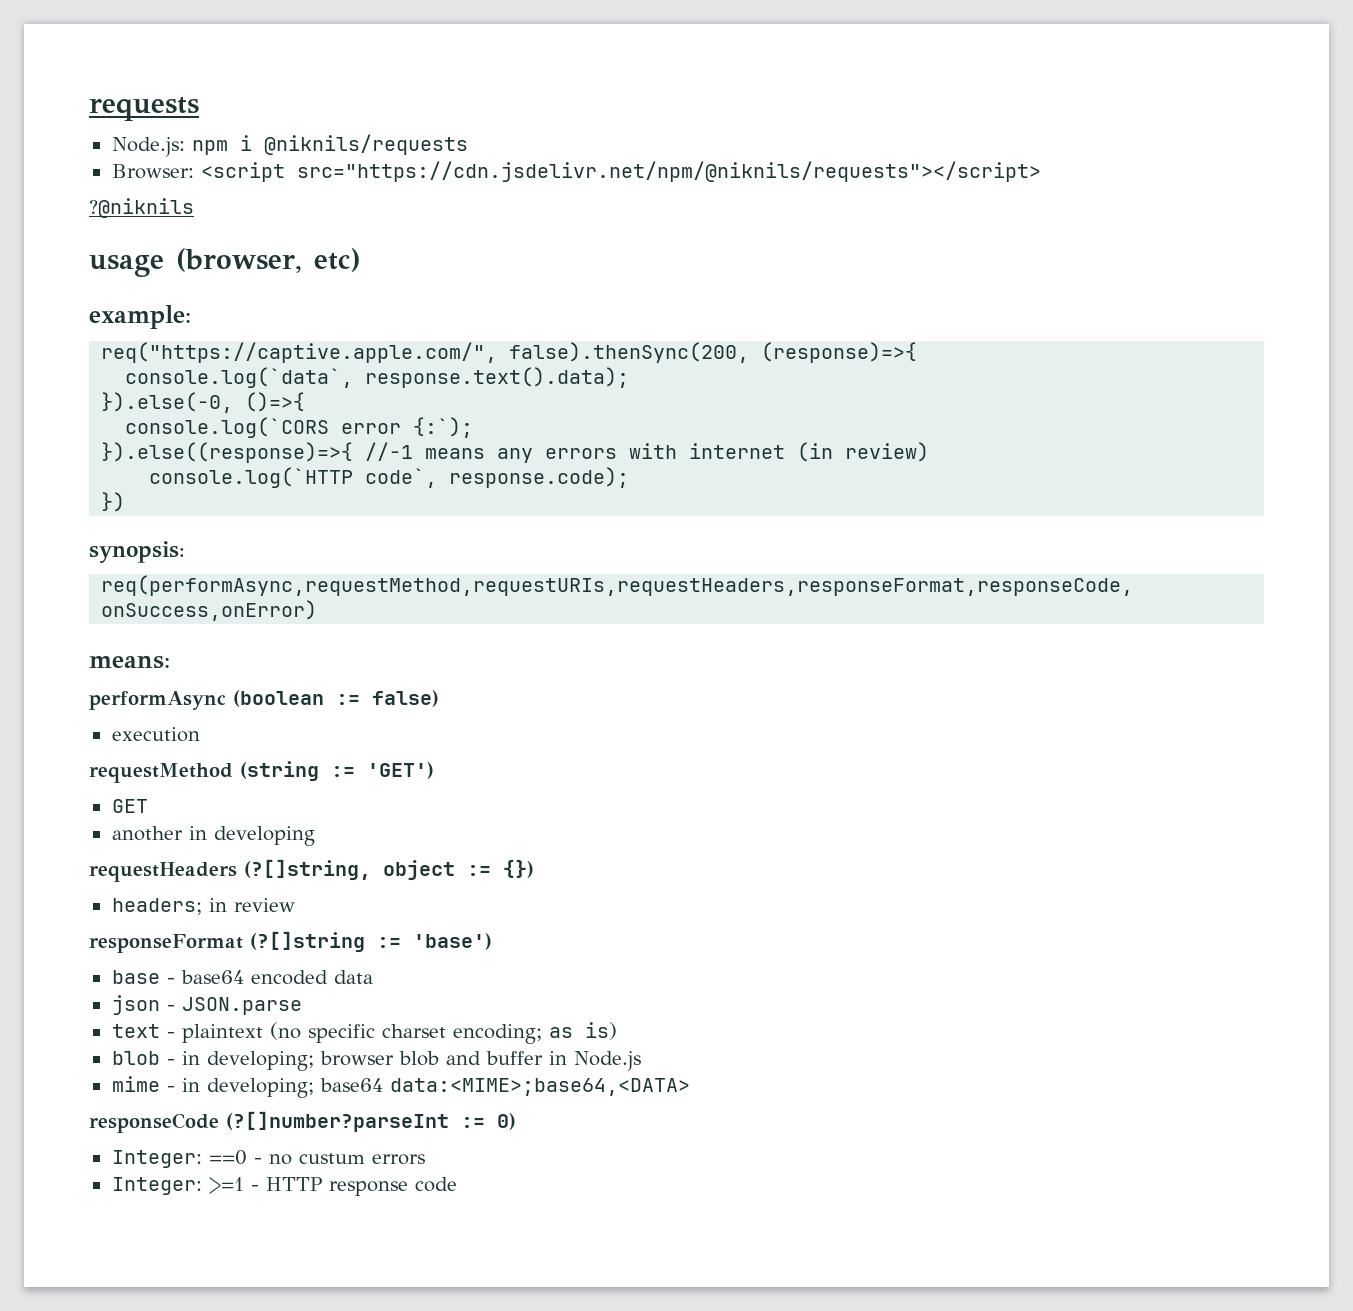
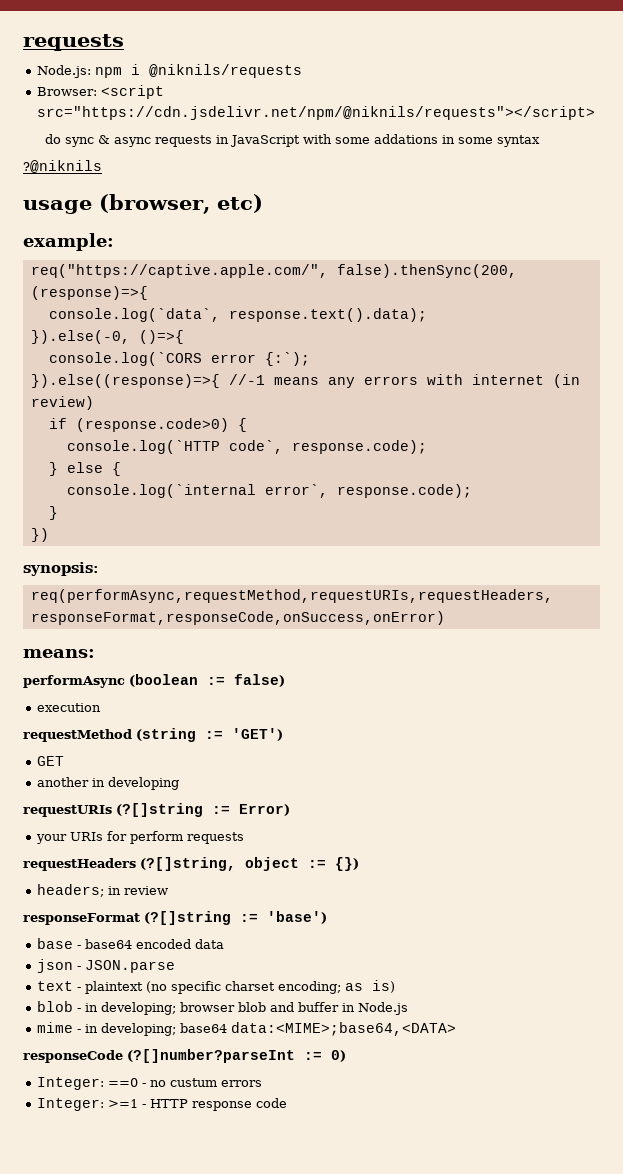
+ do sync & async requests in JavaScript with some addations in some syntax
+ if (response.code>0) {
+ } else {
+ console.log(`internal error`, response.code);
+ }
+ requestURIs (?[]string := Error)
+ your URIs for perform requests

